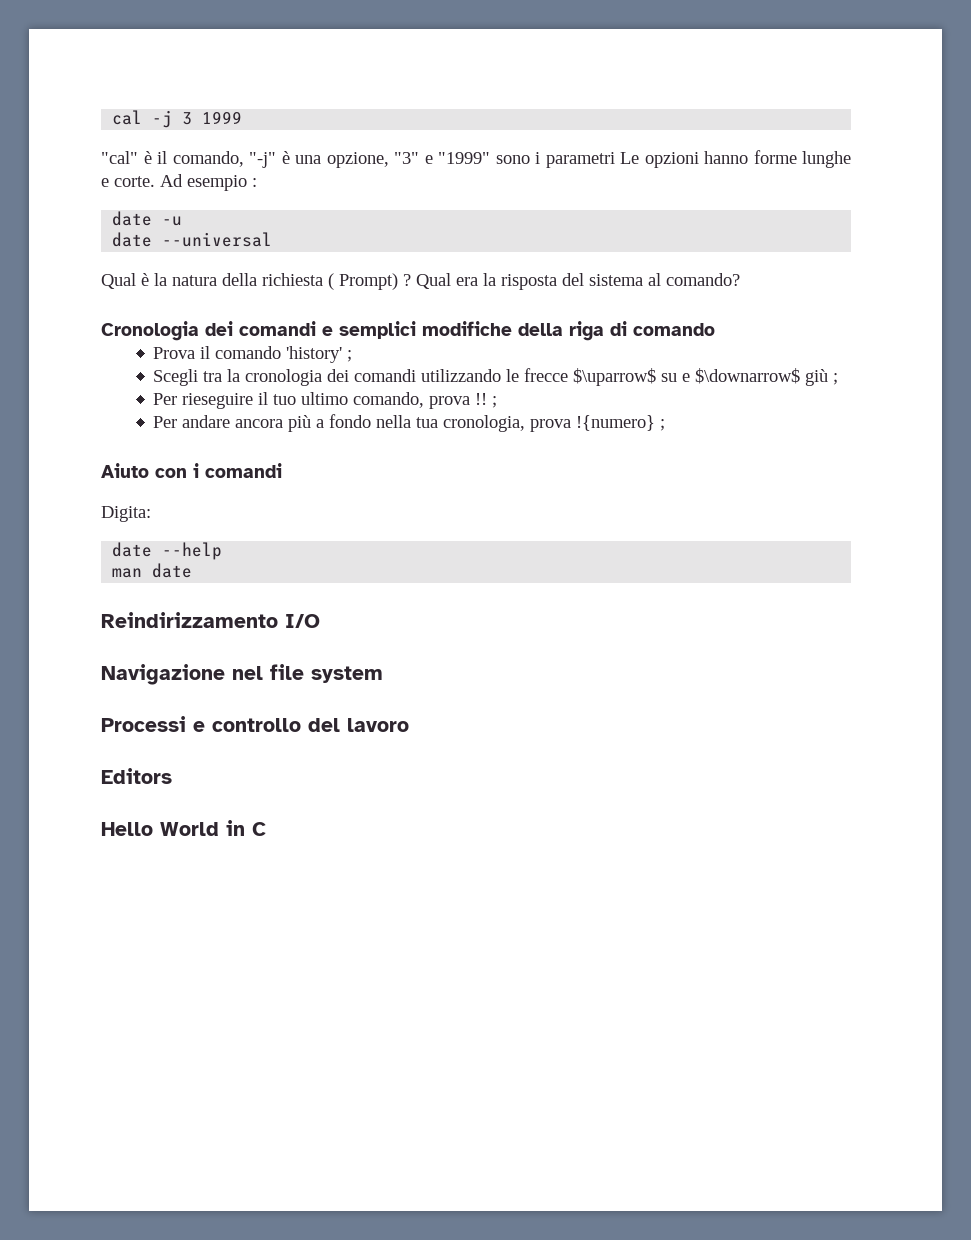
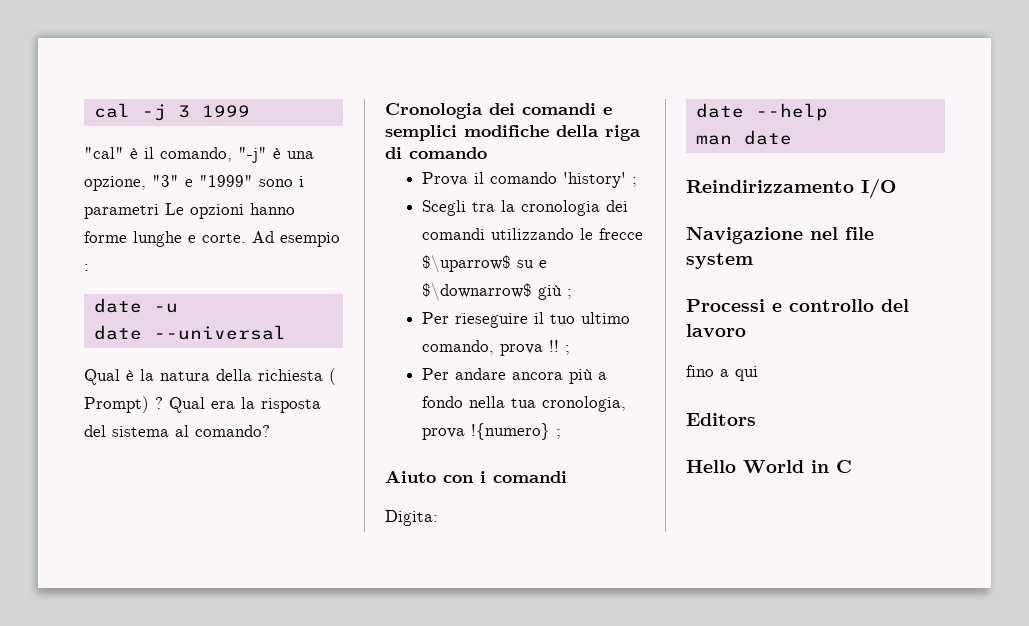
+ fino a qui

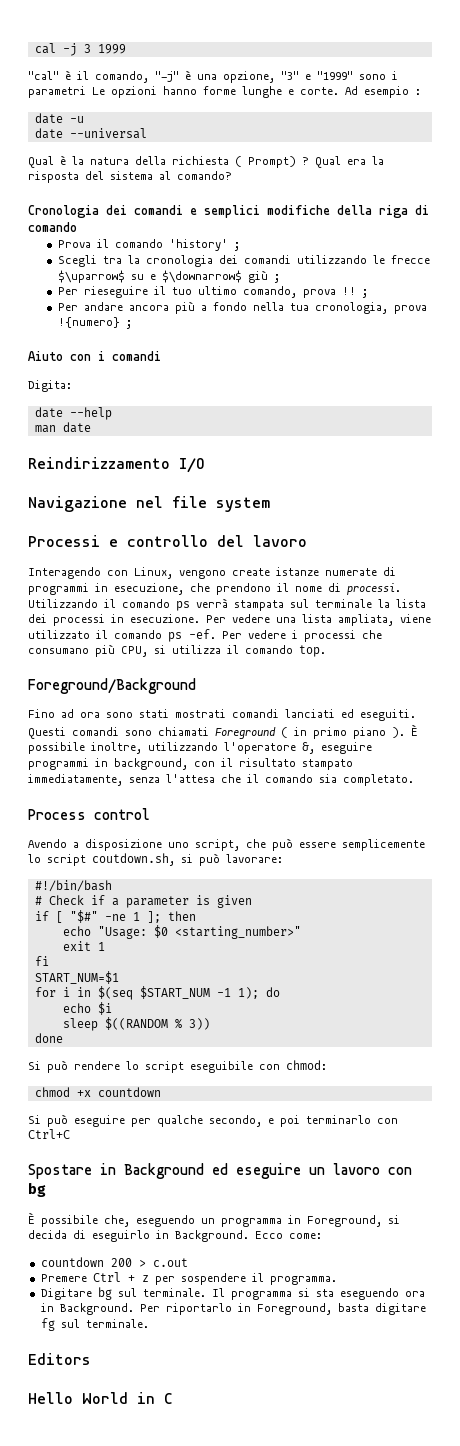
- fino a qui
+ Interagendo con Linux, vengono create istanze numerate di programmi in esecuzione, che prendono il nome di processi. Utilizzando il comando ps verrà stampata sul terminale la lista dei processi in esecuzione. Per vedere una lista ampliata, viene utilizzato il comando ps -ef. Per vedere i processi che consumano più CPU, si utilizza il comando top.
+ Foreground/Background
+ Fino ad ora sono stati mostrati comandi lanciati ed eseguiti. Questi comandi sono chiamati Foreground ( in primo piano ). È possibile inoltre, utilizzando l'operatore &, eseguire programmi in background, con il risultato stampato immediatamente, senza l'attesa che il comando sia completato.
+ Process control
+ Avendo a disposizione uno script, che può essere semplicemente lo script coutdown.sh, si può lavorare:
+ #!/bin/bash
+ # Check if a parameter is given
+ if [ "$#" -ne 1 ]; then
+ echo "Usage: $0 <starting_number>"
+ exit 1
+ fi
+ START_NUM=$1
+ for i in $(seq $START_NUM -1 1); do
+ echo $i
+ sleep $((RANDOM % 3))
+ done
+ Si può rendere lo script eseguibile con chmod:
+ chmod +x countdown
+ Si può eseguire per qualche secondo, e poi terminarlo con Ctrl+C
+ Spostare in Background ed eseguire un lavoro con bg
+ È possibile che, eseguendo un programma in Foreground, si decida di eseguirlo in Background. Ecco come:
+ countdown 200 > c.out
+ Premere Ctrl + z per sospendere il programma.
+ Digitare bg sul terminale. Il programma si sta eseguendo ora in Background. Per riportarlo in Foreground, basta digitare fg sul terminale.

